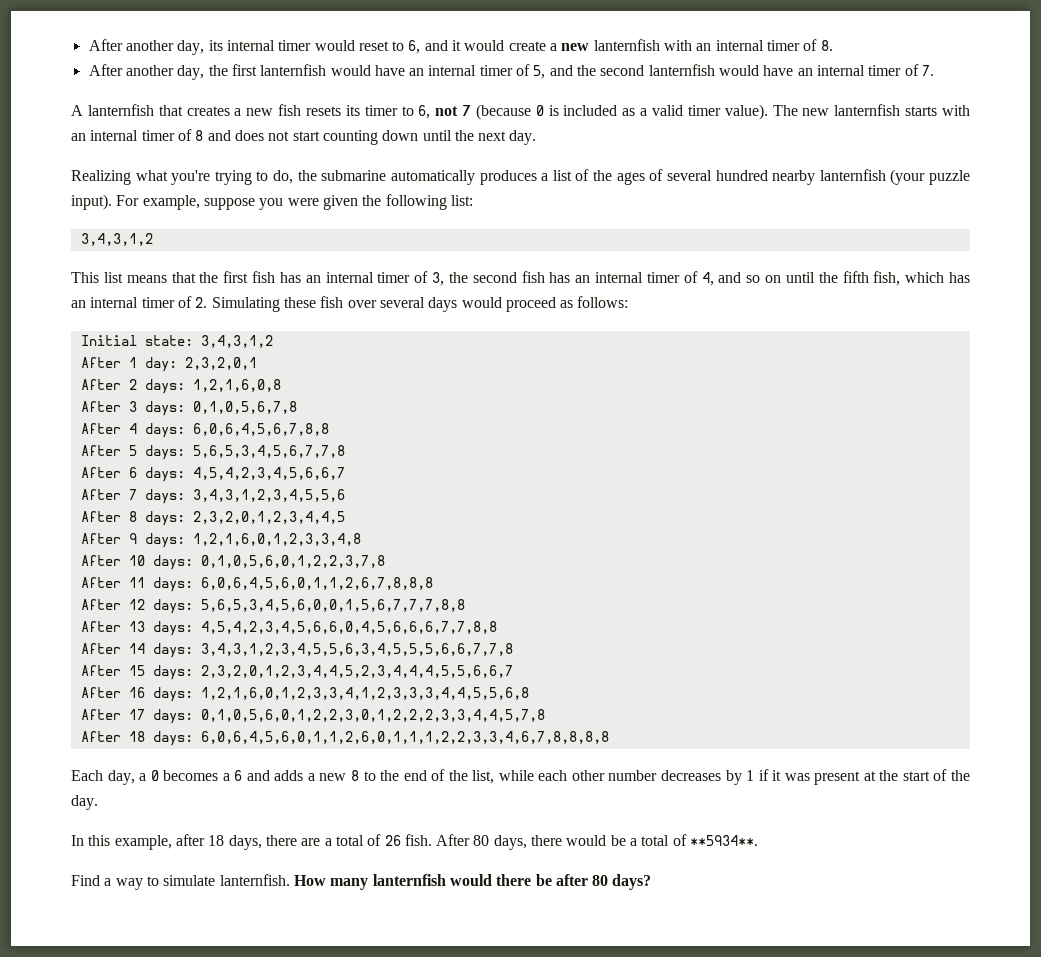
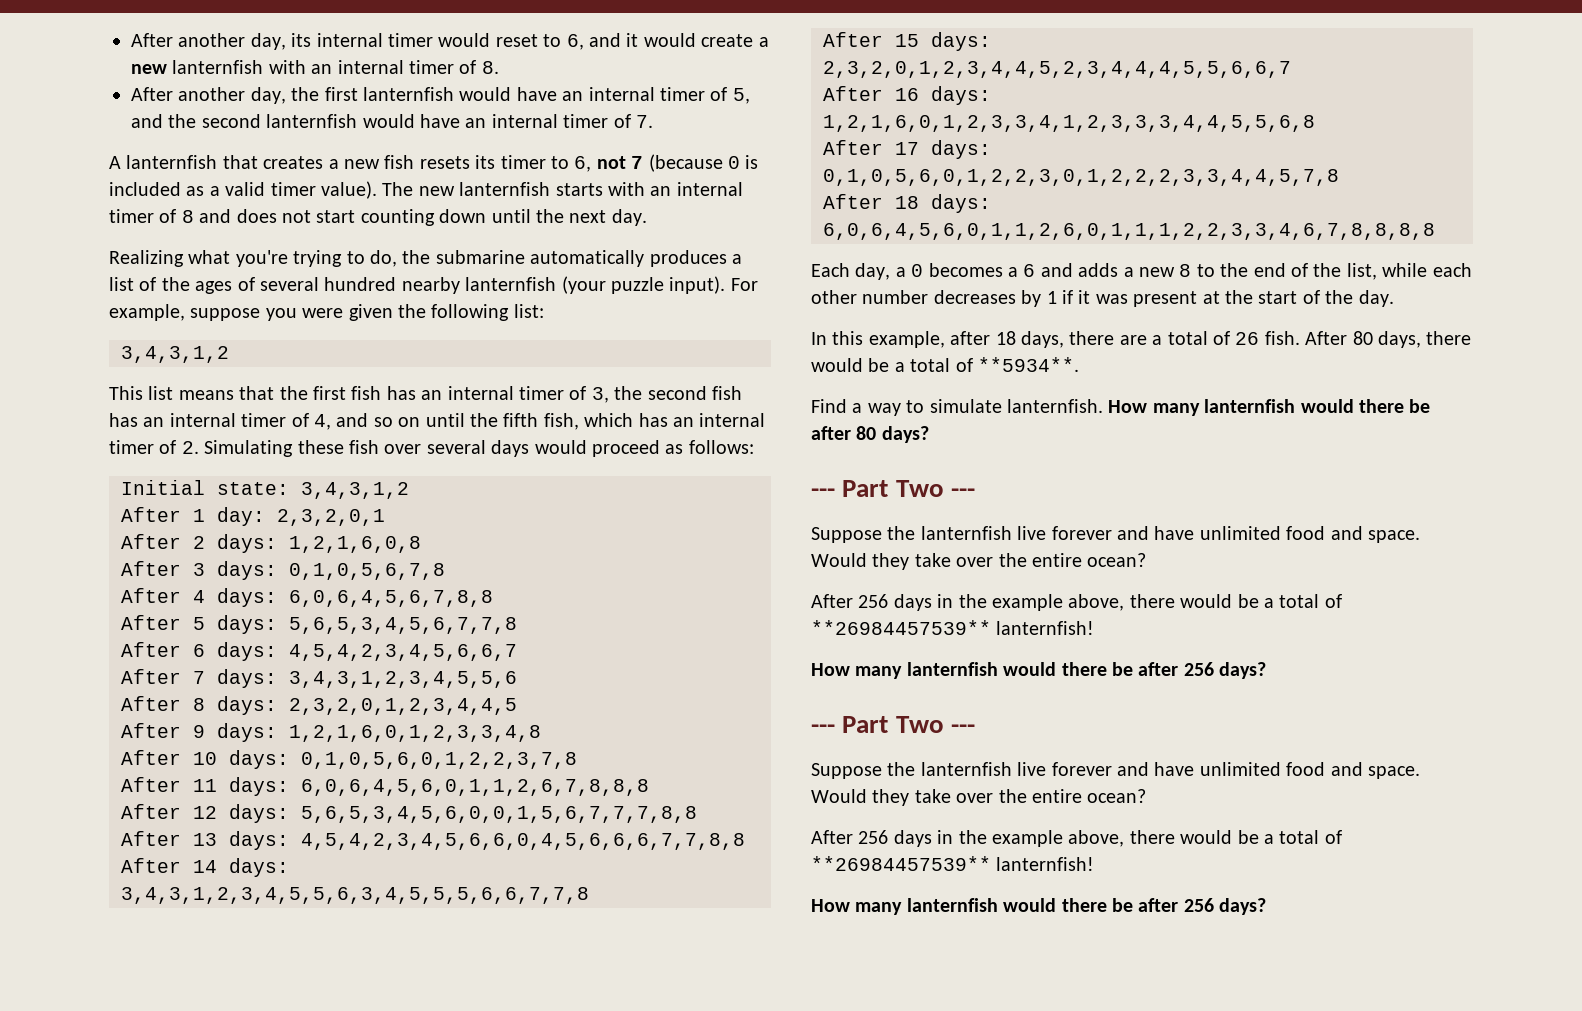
  How many lanternfish would there be after 80 days?
+ --- Part Two ---
+ Suppose the lanternfish live forever and have unlimited food and space. Would they take over the entire ocean?
+ After 256 days in the example above, there would be a total of **26984457539** lanternfish!
+ How many lanternfish would there be after 256 days?
+ --- Part Two ---
+ Suppose the lanternfish live forever and have unlimited food and space. Would they take over the entire ocean?
+ After 256 days in the example above, there would be a total of **26984457539** lanternfish!
+ How many lanternfish would there be after 256 days?

